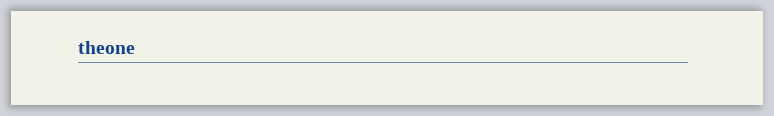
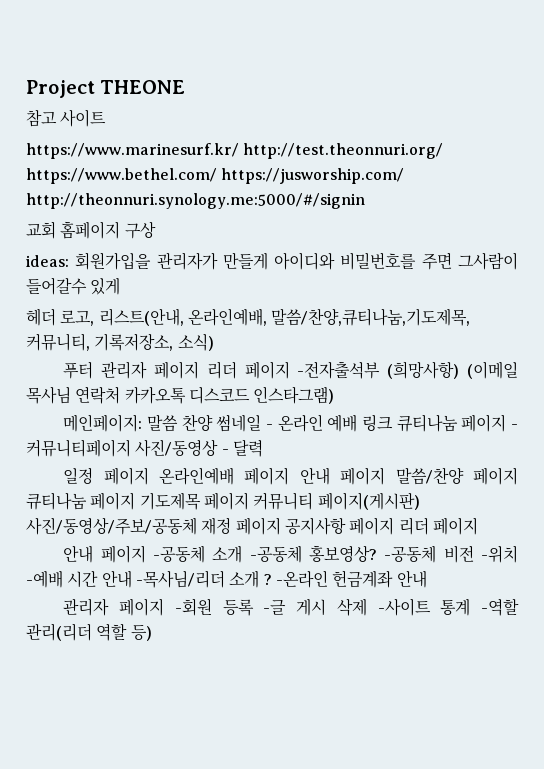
- theone
+ Project THEONE
+ 참고 사이트
+ https://www.marinesurf.kr/ http://test.theonnuri.org/ https://www.bethel.com/ https://jusworship.com/ http://theonnuri.synology.me:5000/#/signin
+ 교회 홈페이지 구상
+ ideas: 회원가입을 관리자가 만들게 아이디와 비밀번호를 주면 그사람이 들어갈수 있게
+ 헤더 로고, 리스트(안내, 온라인예배, 말씀/찬양,큐티나눔,기도제목, 커뮤니티, 기록저장소, 소식)
+ 푸터 관리자 페이지 리더 페이지 -전자출석부 (희망사항) (이메일 목사님 연락처 카카오톡 디스코드 인스타그램)
+ 메인페이지: 말씀 찬양 썸네일 - 온라인 예배 링크 큐티나눔 페이지 - 커뮤니티페이지 사진/동영상 - 달력
+ 일정 페이지 온라인예배 페이지 안내 페이지 말씀/찬양 페이지 큐티나눔 페이지 기도제목 페이지 커뮤니티 페이지(게시판) 사진/동영상/주보/공동체 재정 페이지 공지사항 페이지 리더 페이지
+ 안내 페이지 -공동체 소개 -공동체 홍보영상? -공동체 비전 -위치 -예배 시간 안내 -목사님/리더 소개 ? -온라인 헌금계좌 안내
+ 관리자 페이지 -회원 등록 -글 게시 삭제 -사이트 통계 -역할 관리(리더 역할 등)

